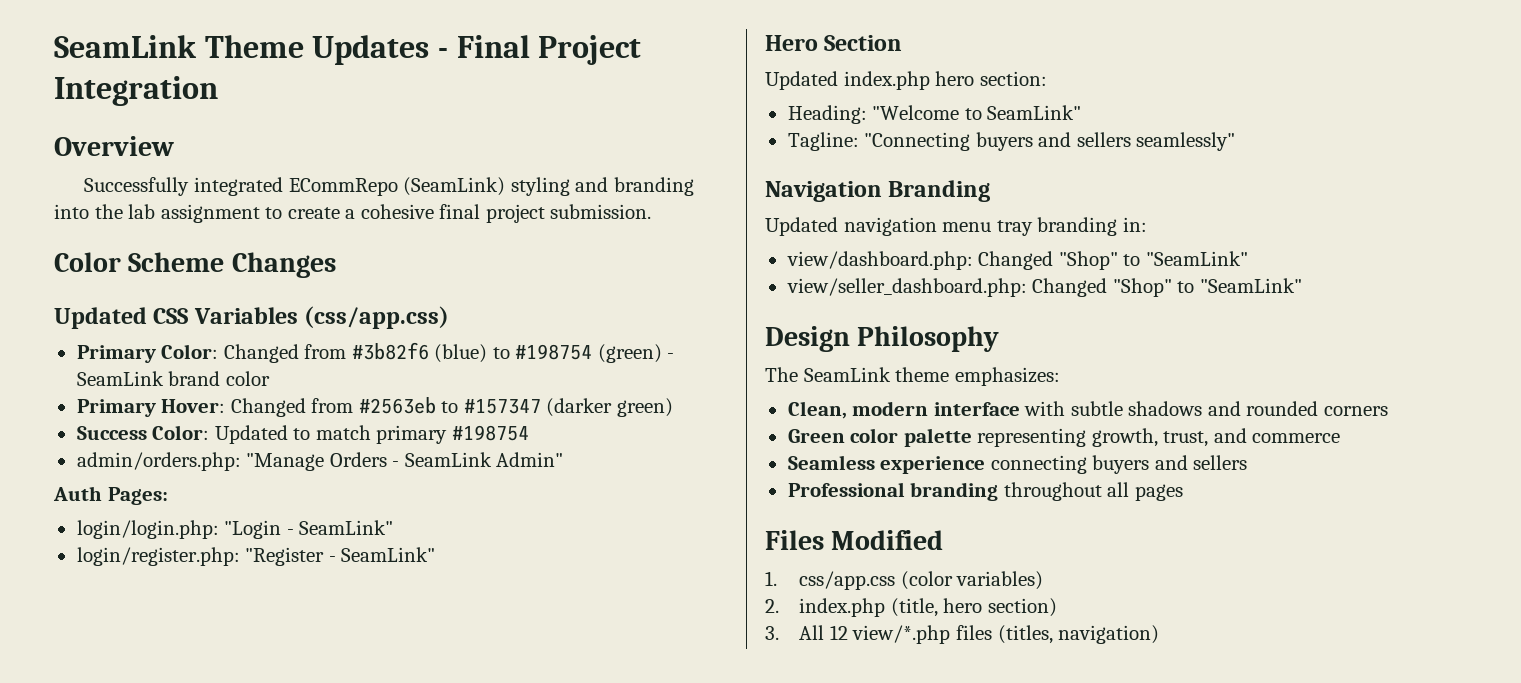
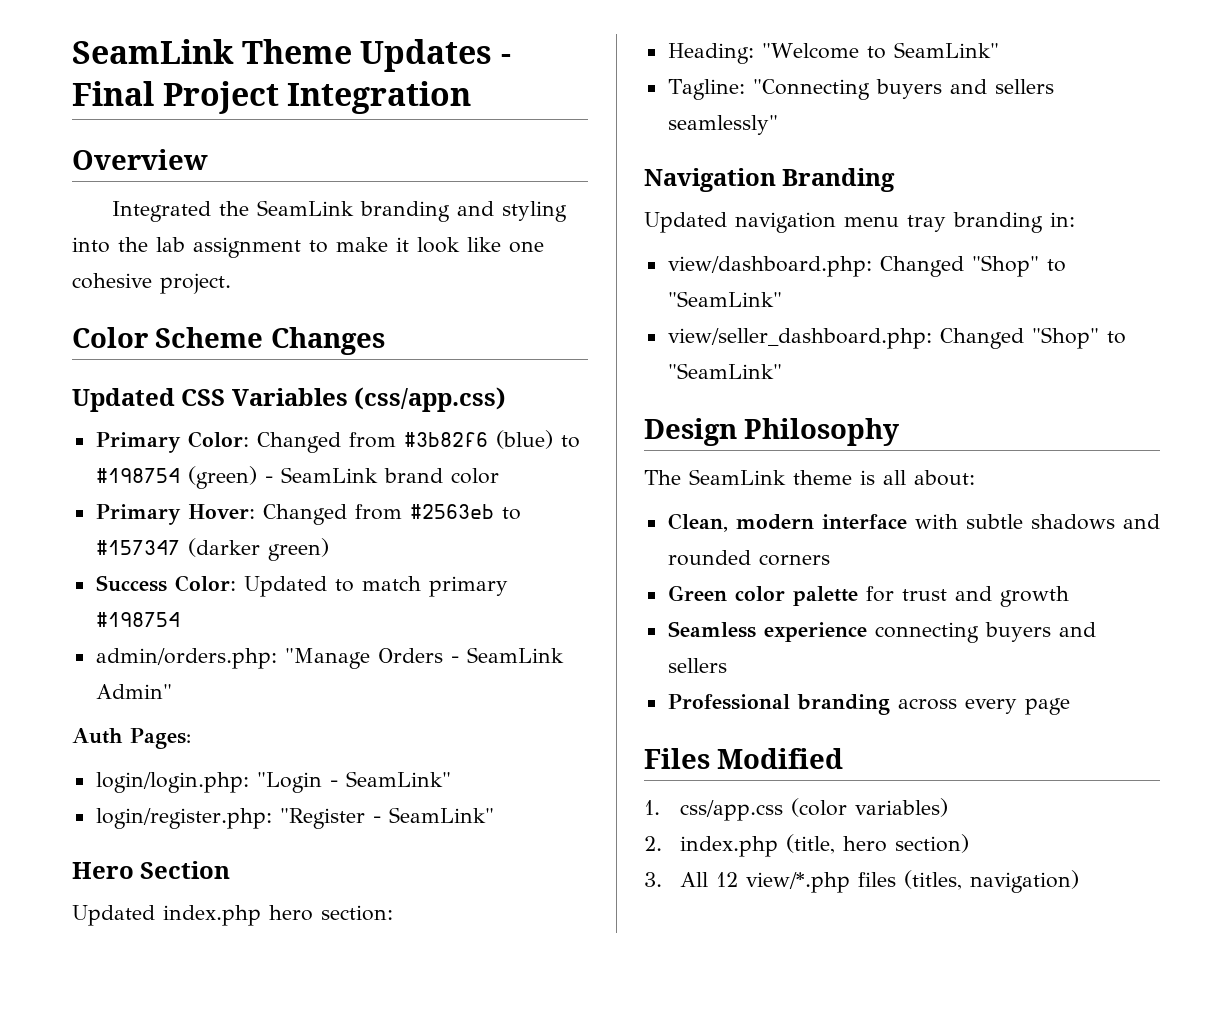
- Successfully integrated ECommRepo (SeamLink) styling and branding into the lab assignment to create a cohesive final project submission.
+ Integrated the SeamLink branding and styling into the lab assignment to make it look like one cohesive project.
- The SeamLink theme emphasizes:
+ The SeamLink theme is all about:
- Green color palette representing growth, trust, and commerce
+ Green color palette for trust and growth
- Professional branding throughout all pages
+ Professional branding across every page

